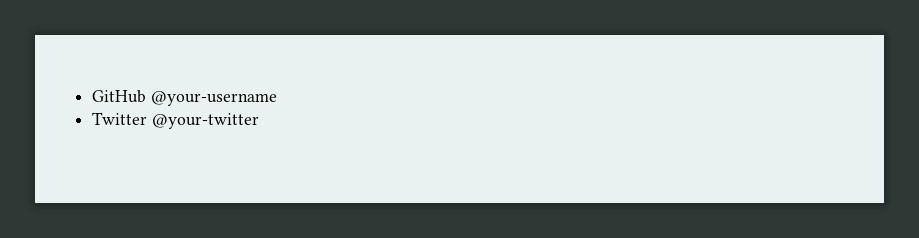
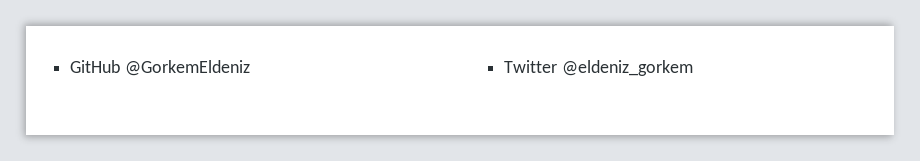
- GitHub @your-username
+ GitHub @GorkemEldeniz
- Twitter @your-twitter
+ Twitter @eldeniz_gorkem

